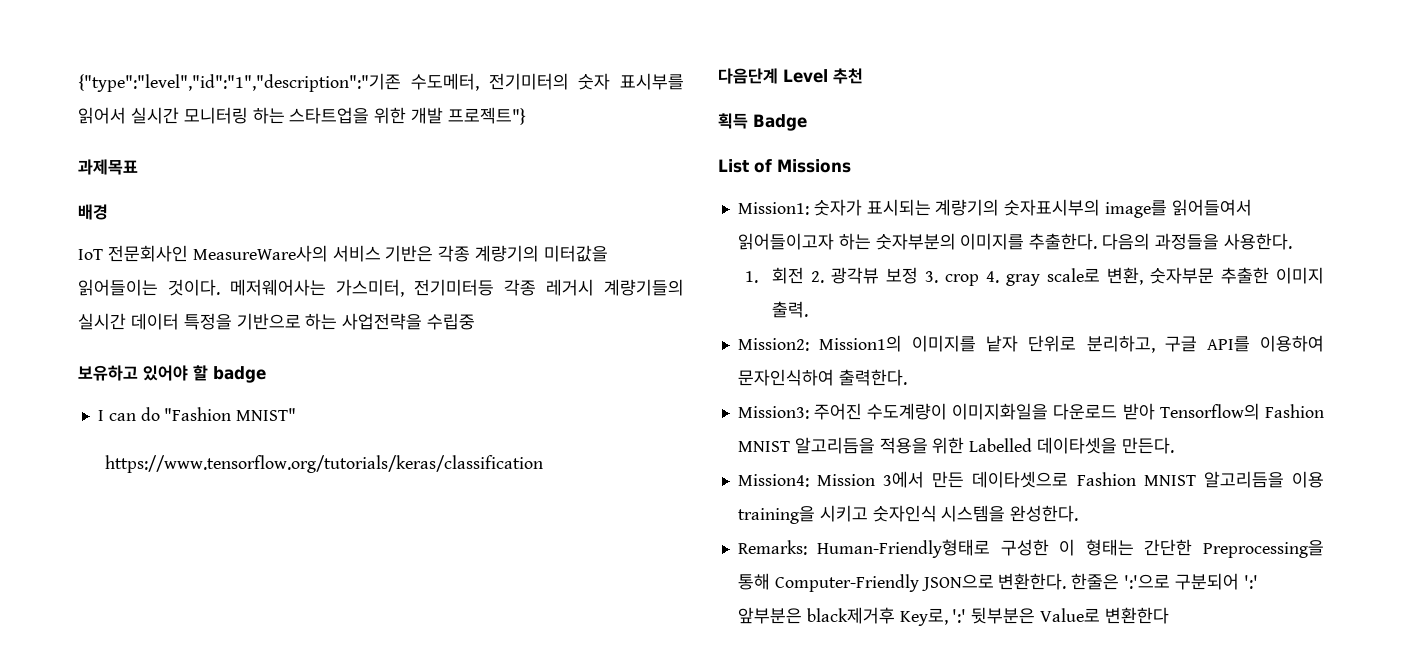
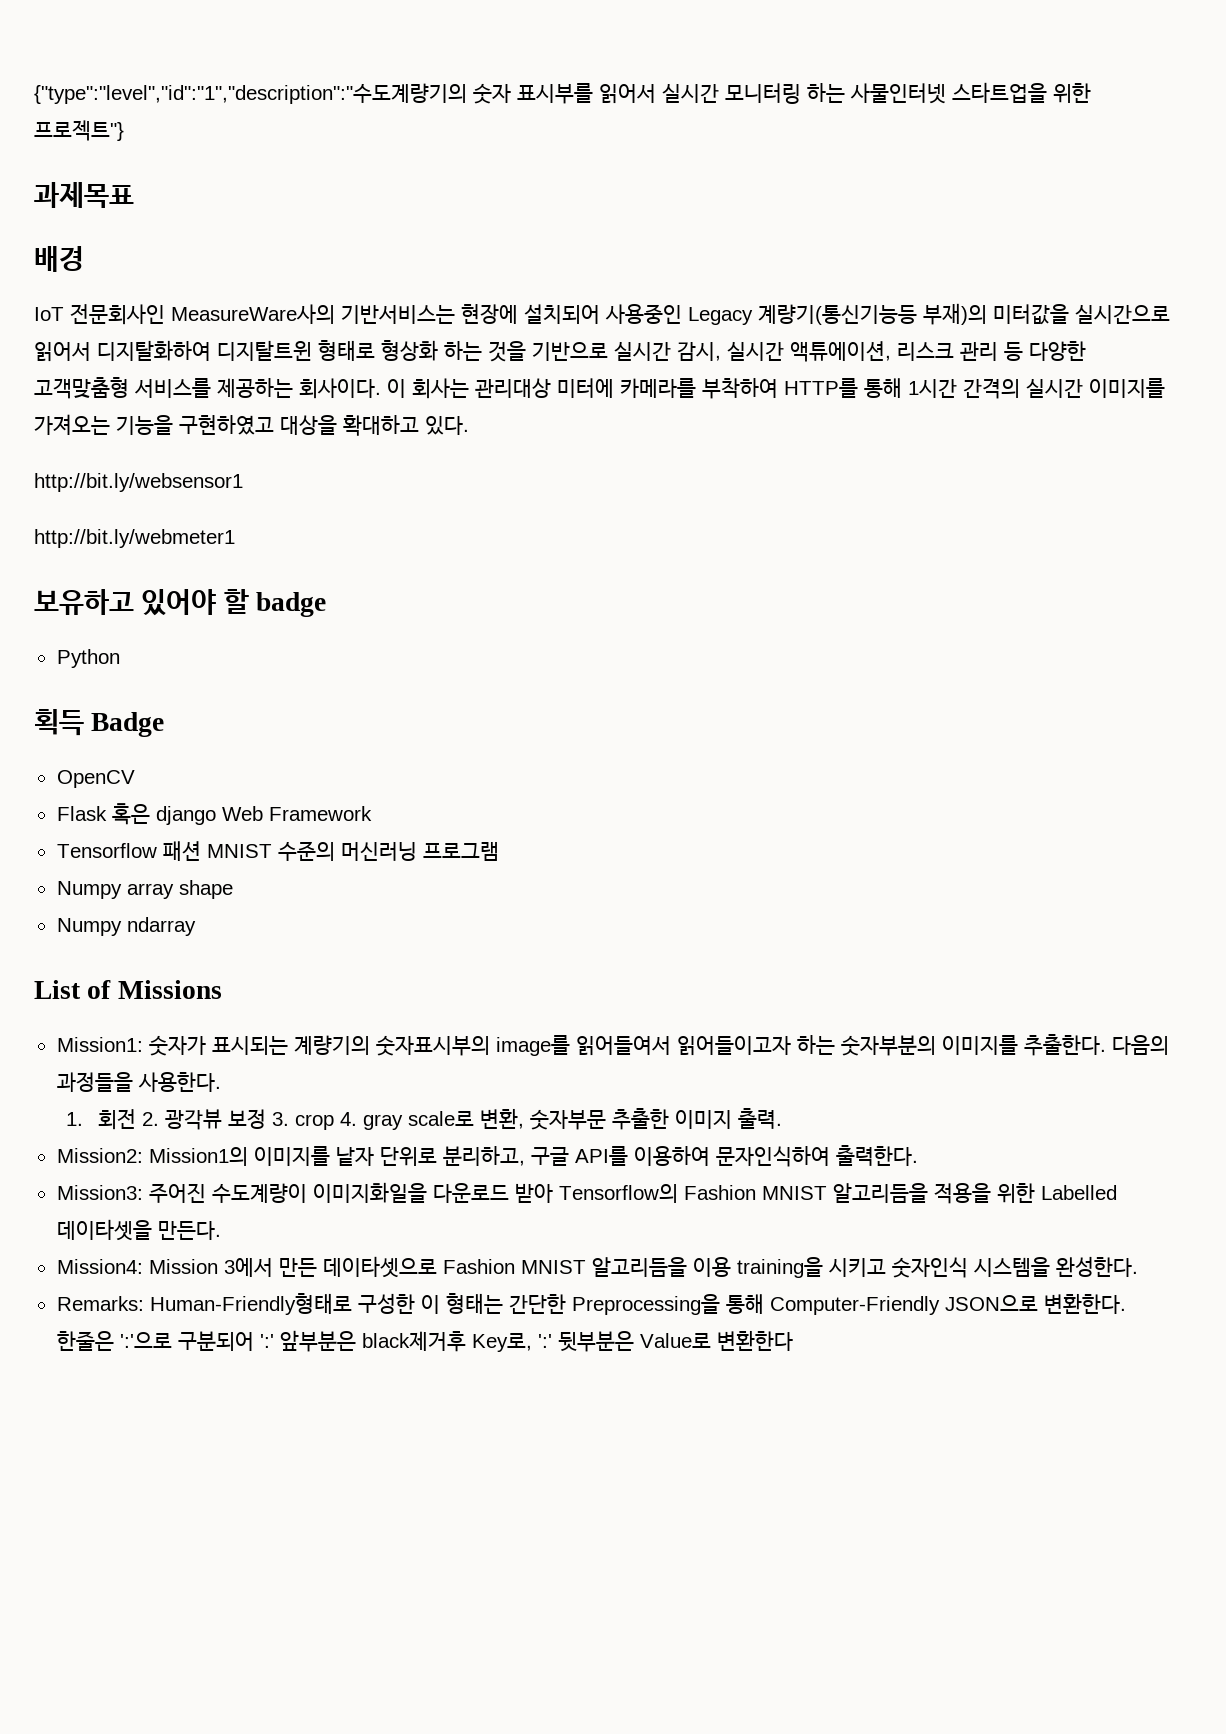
- {"type":"level","id":"1","description":"기존 수도메터, 전기미터의 숫자 표시부를 읽어서 실시간 모니터링 하는 스타트업을 위한 개발 프로젝트"}
+ {"type":"level","id":"1","description":"수도계량기의 숫자 표시부를 읽어서 실시간 모니터링 하는 사물인터넷 스타트업을 위한 프로젝트"}
- IoT 전문회사인 MeasureWare사의 서비스 기반은 각종 계량기의 미터값을 읽어들이는 것이다. 메저웨어사는 가스미터, 전기미터등 각종 레거시 계량기들의 실시간 데이터 특정을 기반으로 하는 사업전략을 수립중
+ IoT 전문회사인 MeasureWare사의 기반서비스는 현장에 설치되어 사용중인 Legacy 계량기(통신기능등 부재)의 미터값을 실시간으로 읽어서 디지탈화하여 디지탈트윈 형태로 형상화 하는 것을 기반으로 실시간 감시, 실시간 액튜에이션, 리스크 관리 등 다양한 고객맞춤형 서비스를 제공하는 회사이다. 이 회사는 관리대상 미터에 카메라를 부착하여 HTTP를 통해 1시간 간격의 실시간 이미지를 가져오는 기능을 구현하였고 대상을 확대하고 있다.
+ http://bit.ly/websensor1
+ http://bit.ly/webmeter1
  보유하고 있어야 할 badge
- I can do "Fashion MNIST"
- https://www.tensorflow.org/tutorials/keras/classification
- 다음단계 Level 추천
+ Python
  획득 Badge
+ OpenCV
+ Flask 혹은 django Web Framework
+ Tensorflow 패션 MNIST 수준의 머신러닝 프로그램
+ Numpy array shape
+ Numpy ndarray

